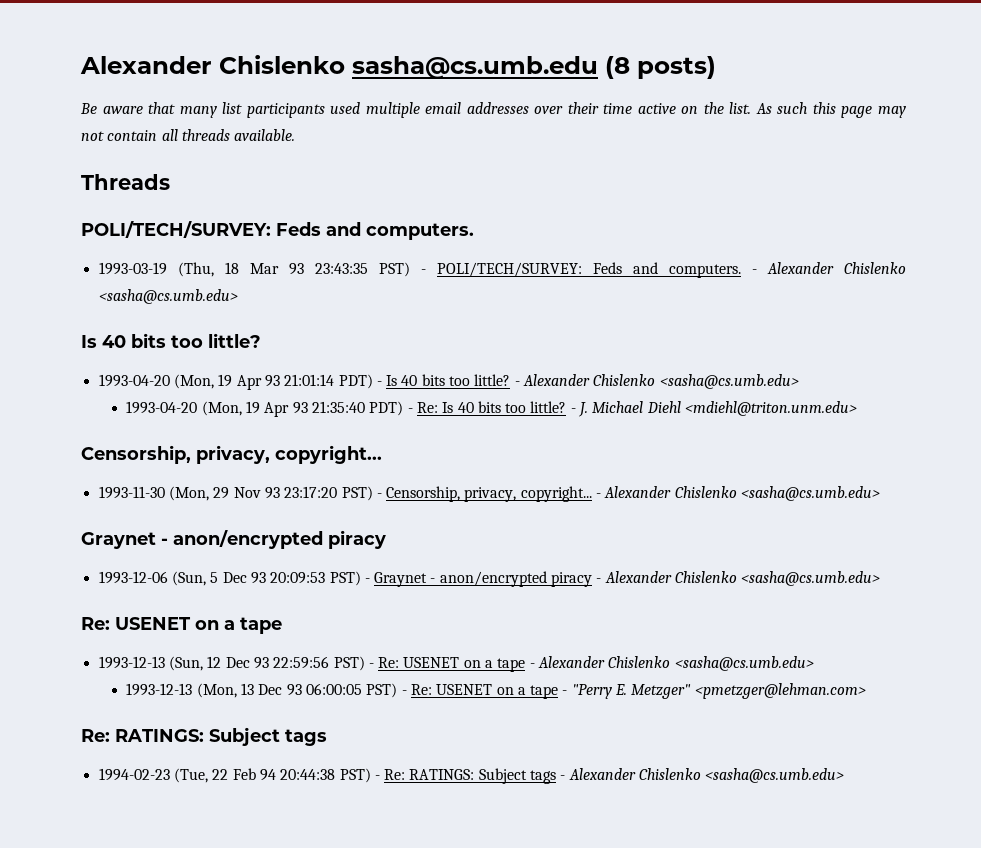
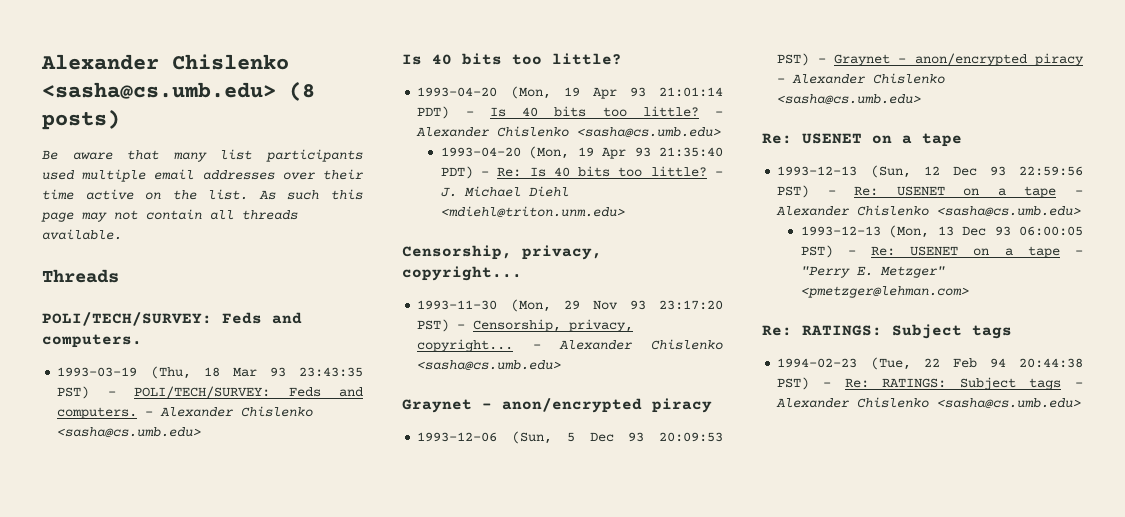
- Alexander Chislenko sasha@cs.umb.edu (8 posts)
+ Alexander Chislenko <sasha@cs.umb.edu> (8 posts)

